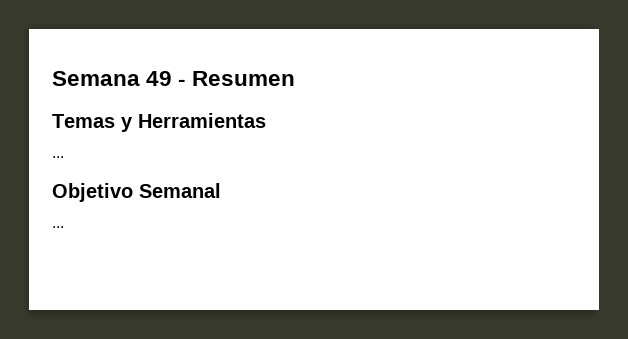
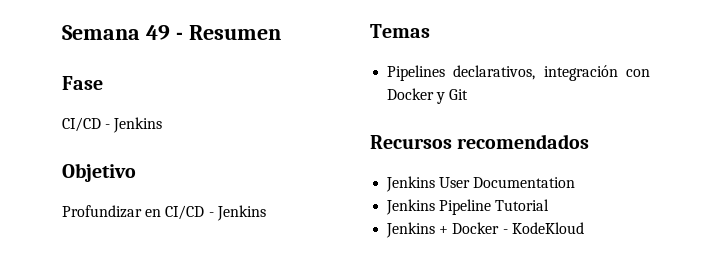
- Temas y Herramientas
- ...
- Objetivo Semanal
- ...
+ Fase
+ CI/CD - Jenkins
+ Objetivo
+ Profundizar en CI/CD - Jenkins
+ Temas
+ Pipelines declarativos, integración con Docker y Git
+ Recursos recomendados
+ Jenkins User Documentation
+ Jenkins Pipeline Tutorial
+ Jenkins + Docker - KodeKloud

